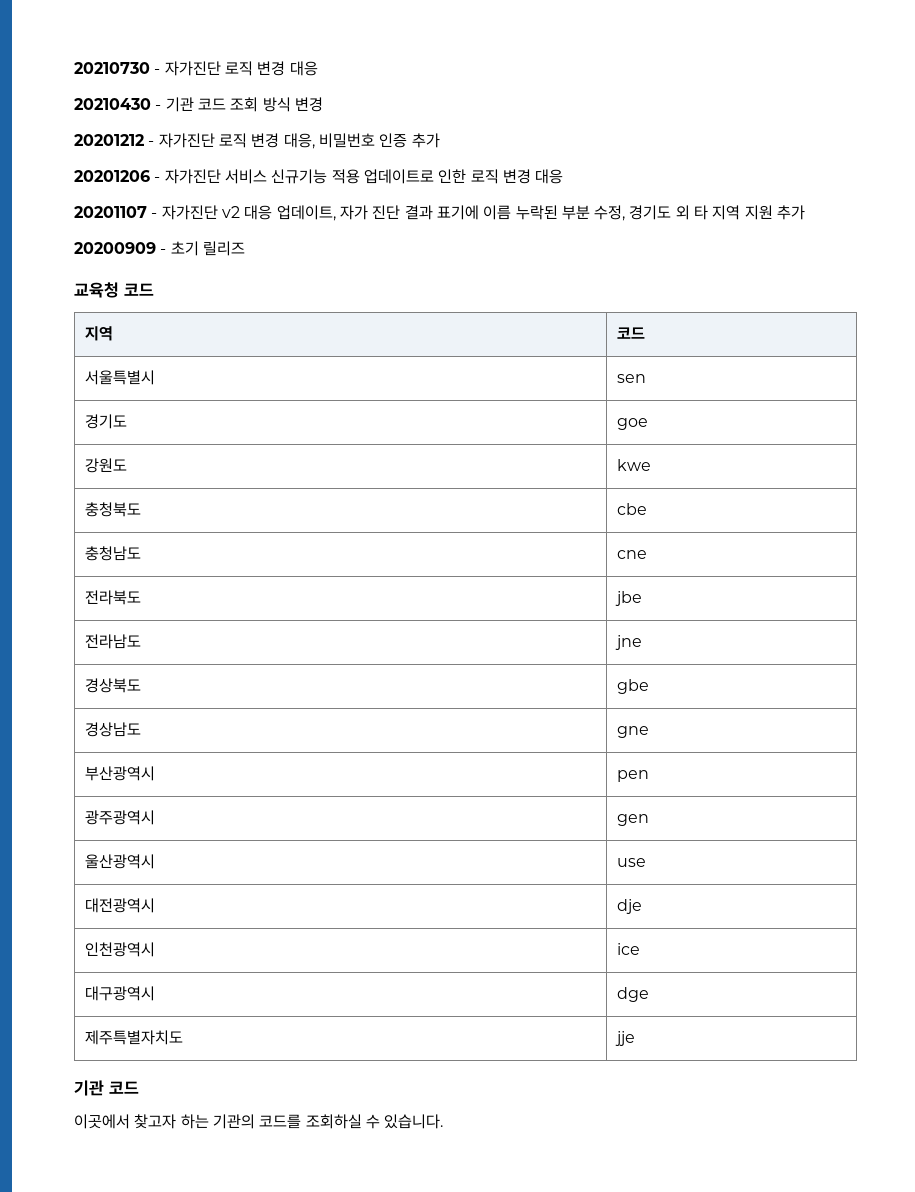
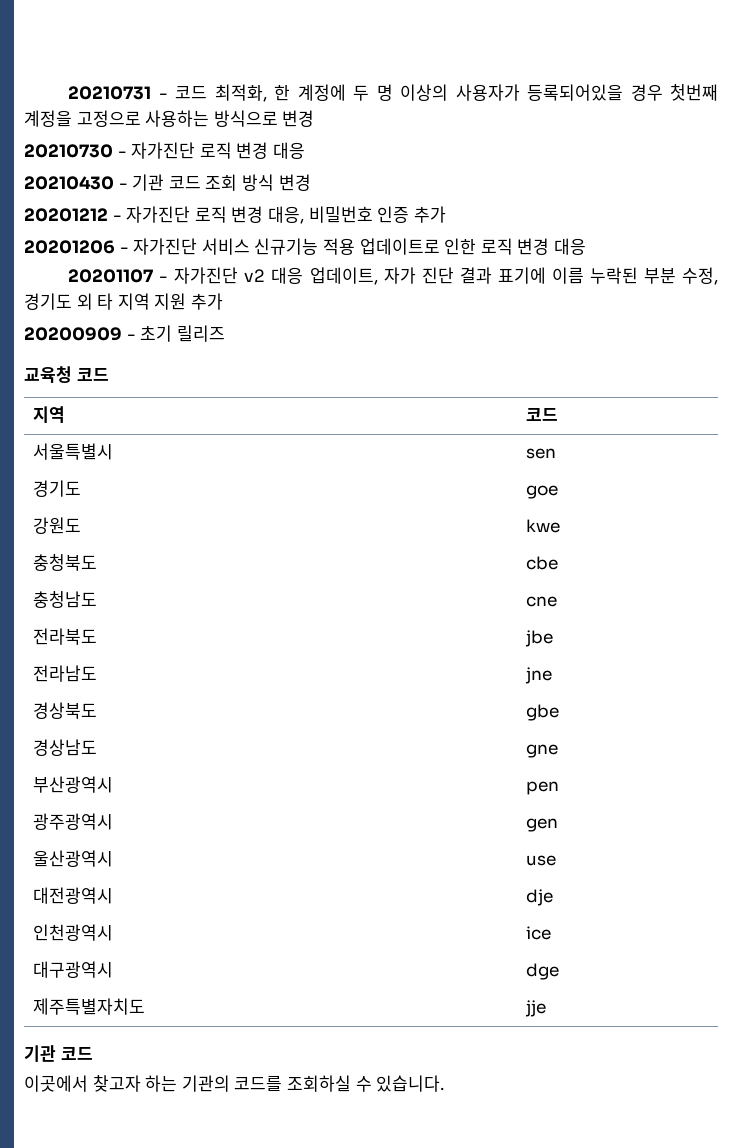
+ 20210731 - 코드 최적화, 한 계정에 두 명 이상의 사용자가 등록되어있을 경우 첫번째 계정을 고정으로 사용하는 방식으로 변경

